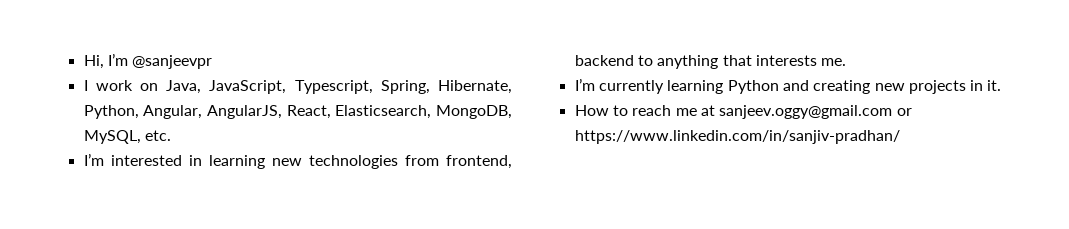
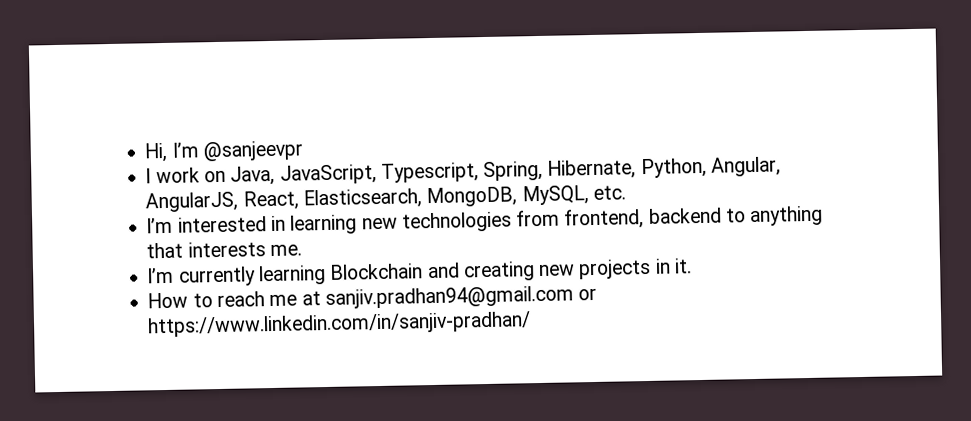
- I’m currently learning Python and creating new projects in it.
+ I’m currently learning Blockchain and creating new projects in it.
- How to reach me at sanjeev.oggy@gmail.com or https://www.linkedin.com/in/sanjiv-pradhan/
+ How to reach me at sanjiv.pradhan94@gmail.com or https://www.linkedin.com/in/sanjiv-pradhan/

